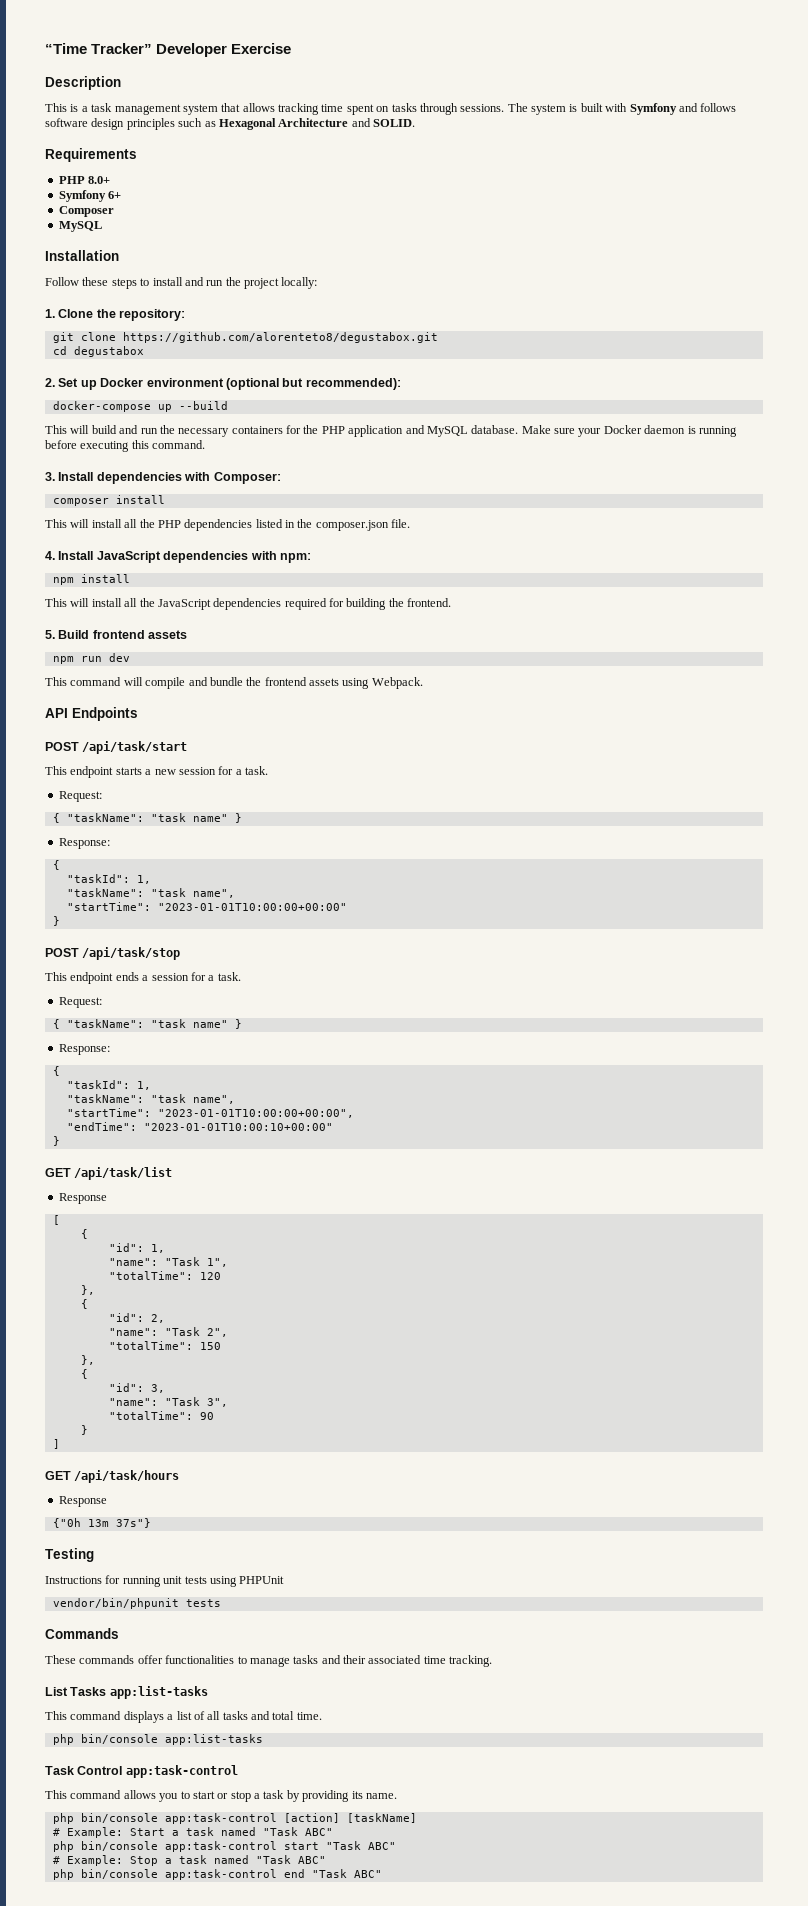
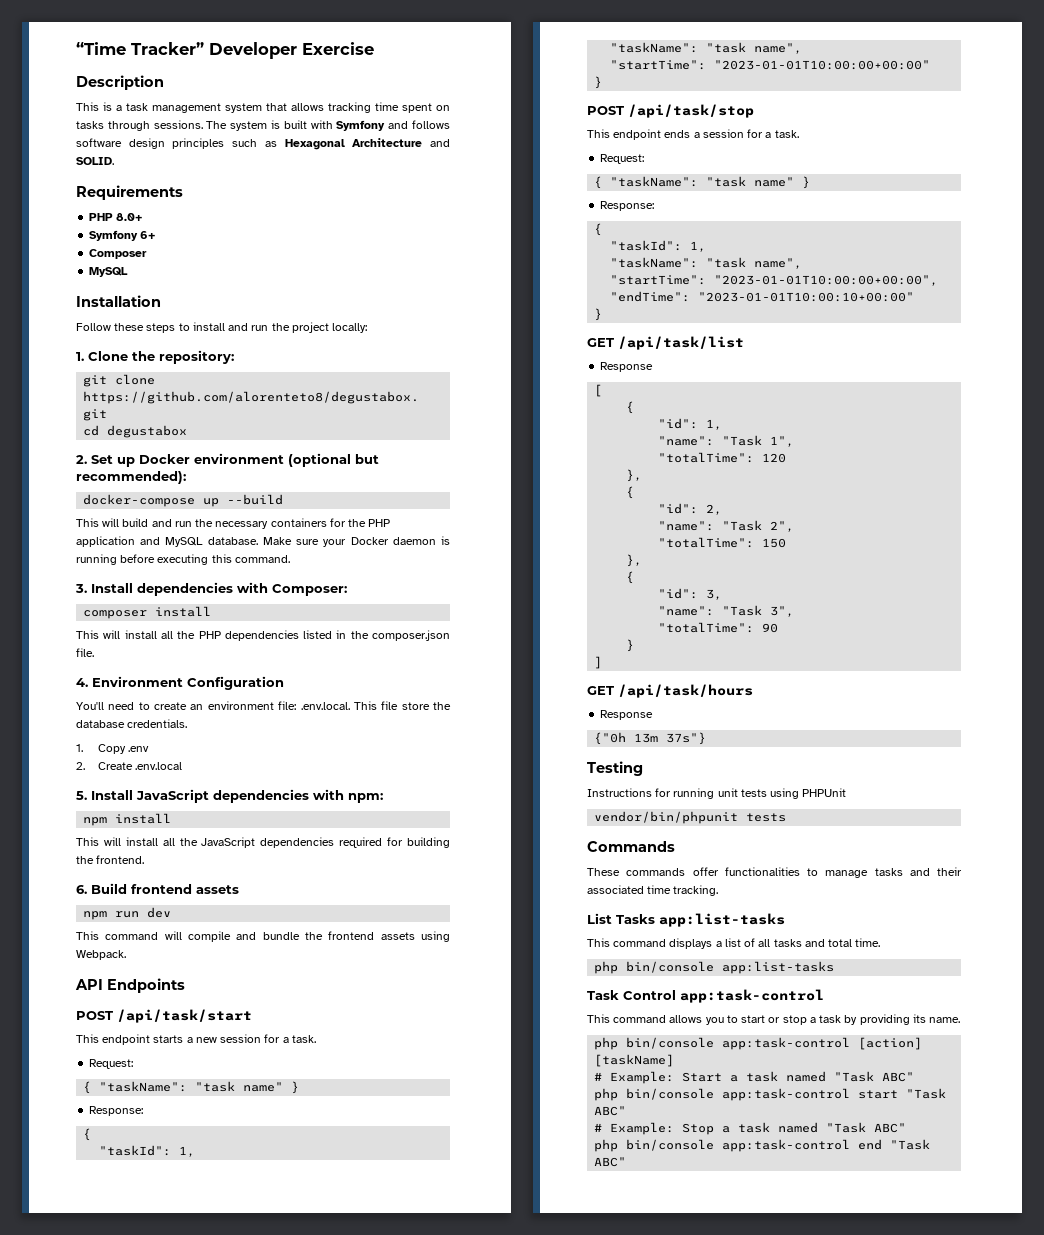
- 4. Install JavaScript dependencies with npm:
+ 4. Environment Configuration
+ You'll need to create an environment file: .env.local. This file store the database credentials.
+ 1. Copy .env
+ 2. Create .env.local
+ 5. Install JavaScript dependencies with npm:
- 5. Build frontend assets
+ 6. Build frontend assets

